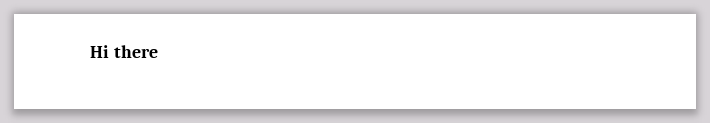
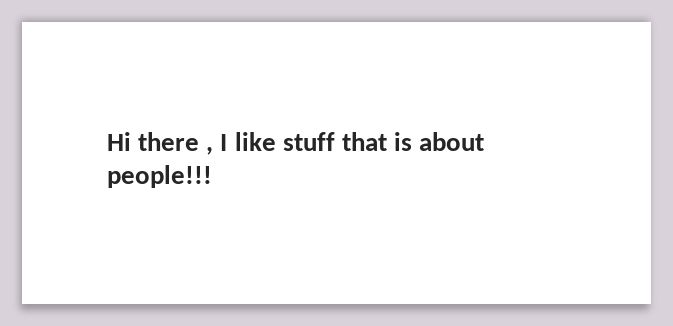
- Hi there
+ Hi there , I like stuff that is about people!!!

